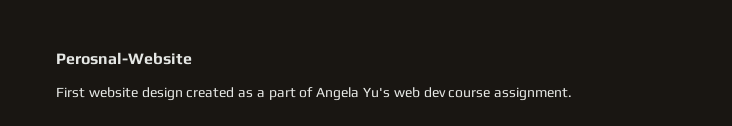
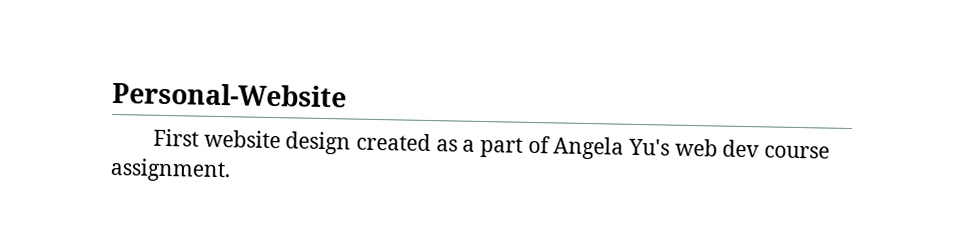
- Perosnal-Website
+ Personal-Website

